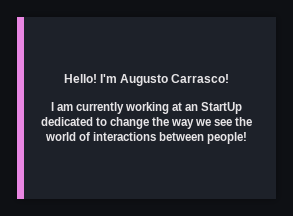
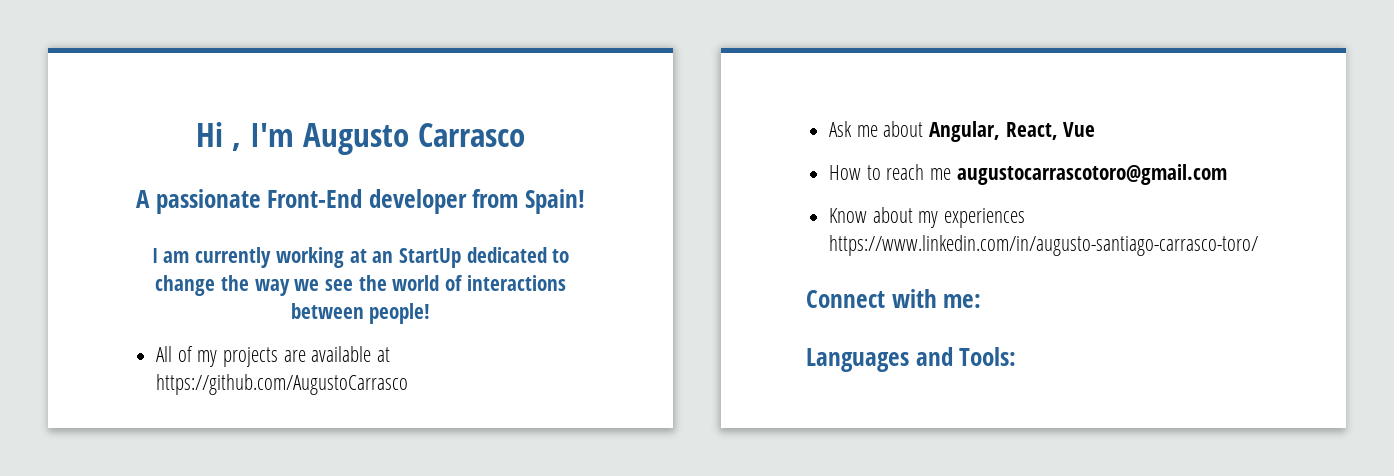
- Hello! I'm Augusto Carrasco!
+ Hi , I'm Augusto Carrasco
+ A passionate Front-End developer from Spain!
+ All of my projects are available at https://github.com/AugustoCarrasco
+ Ask me about Angular, React, Vue
+ How to reach me augustocarrascotoro@gmail.com
+ Know about my experiences https://www.linkedin.com/in/augusto-santiago-carrasco-toro/
+ Connect with me:
+ Languages and Tools:

